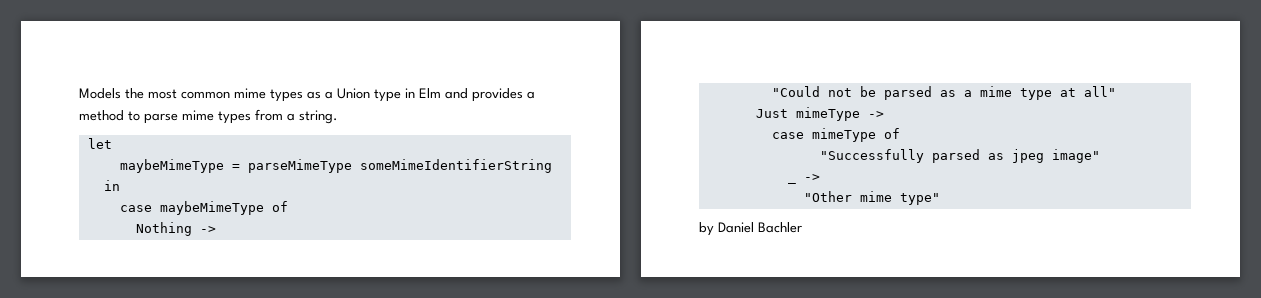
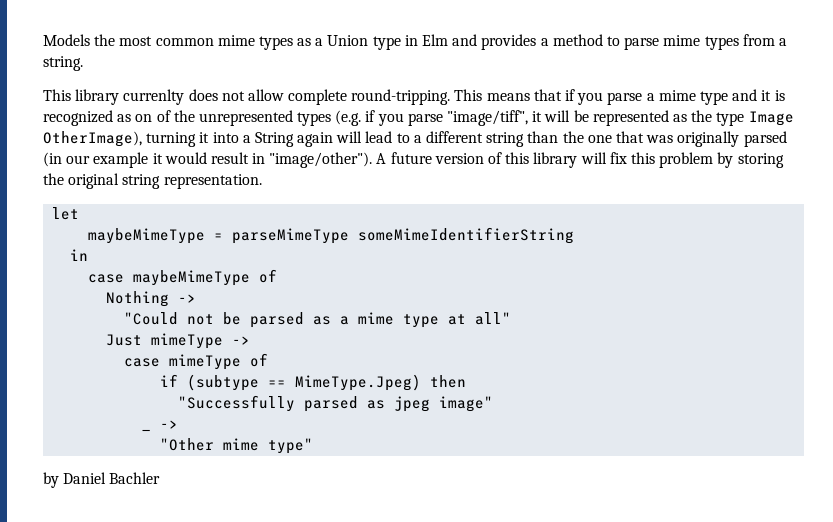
+ This library currenlty does not allow complete round-tripping. This means that if you parse a mime type and it is recognized as on of the unrepresented types (e.g. if you parse "image/tiff", it will be represented as the type Image OtherImage), turning it into a String again will lead to a different string than the one that was originally parsed (in our example it would result in "image/other"). A future version of this library will fix this problem by storing the original string representation.
+ if (subtype == MimeType.Jpeg) then

